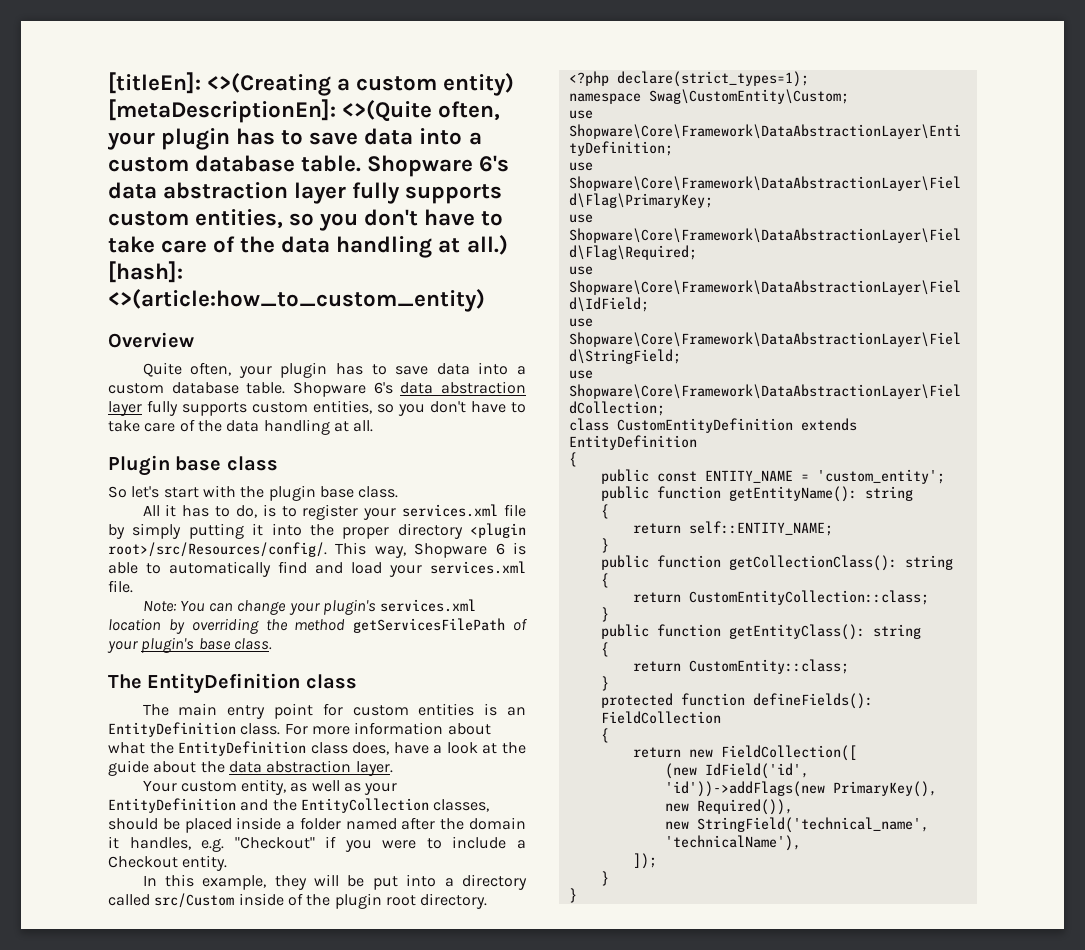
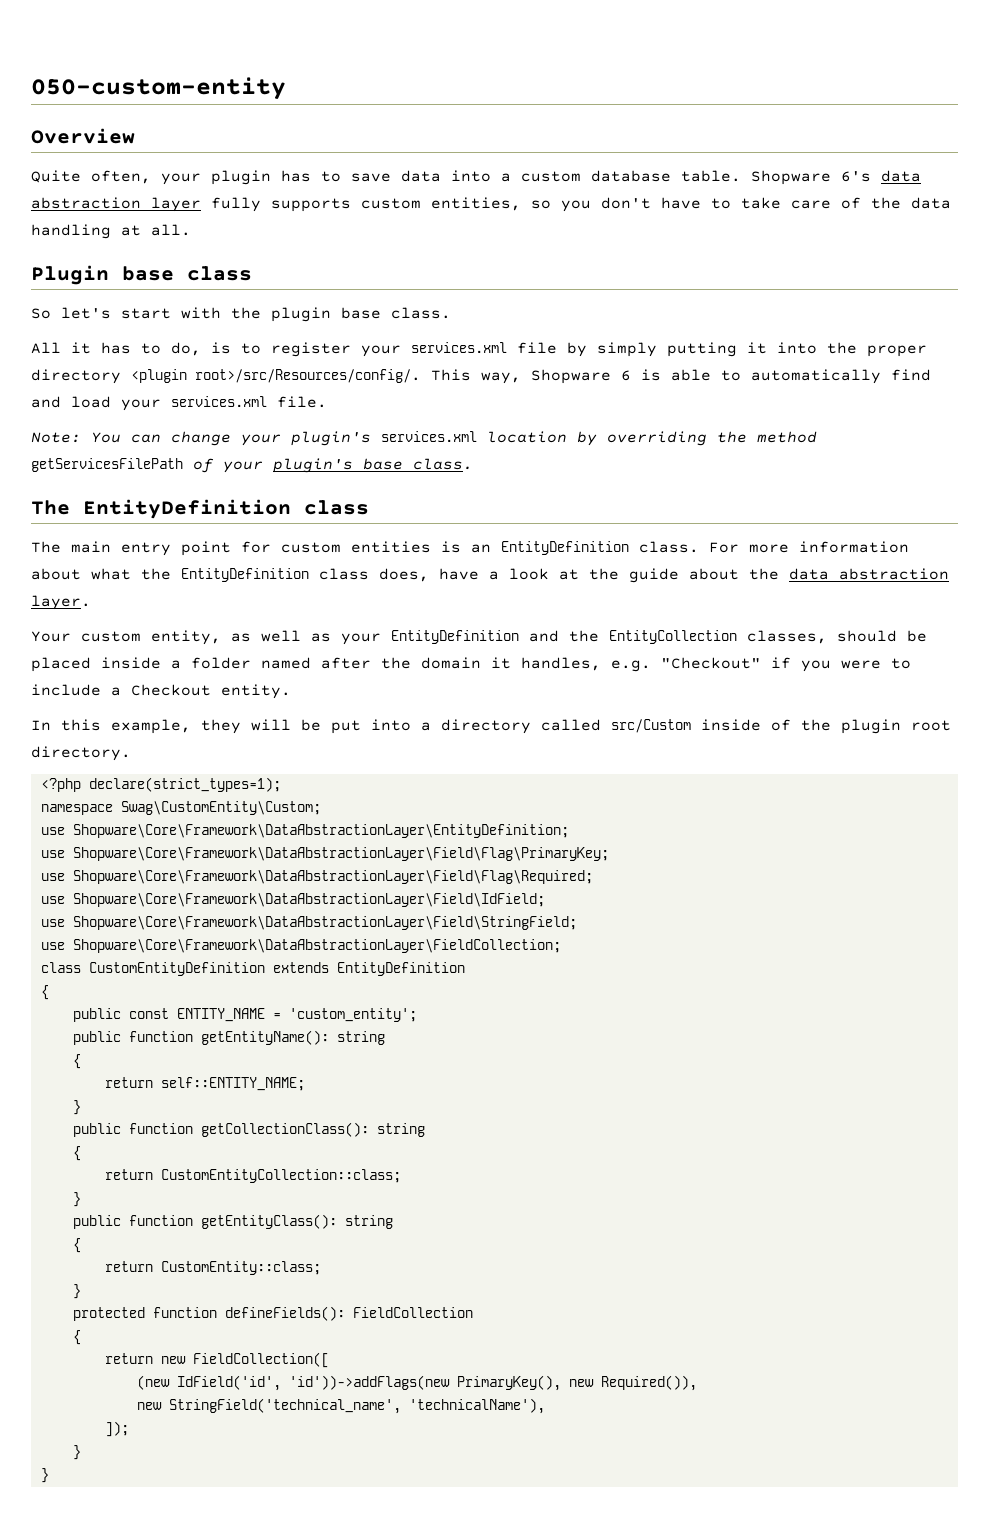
- [titleEn]: <>(Creating a custom entity) [metaDescriptionEn]: <>(Quite often, your plugin has to save data into a custom database table. Shopware 6's data abstraction layer fully supports custom entities, so you don't have to take care of the data handling at all.) [hash]: <>(article:how_to_custom_entity)
+ 050-custom-entity

